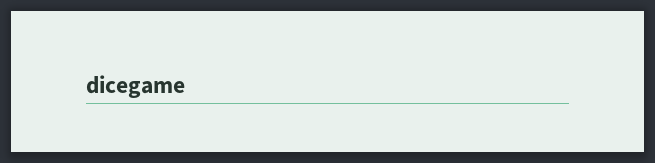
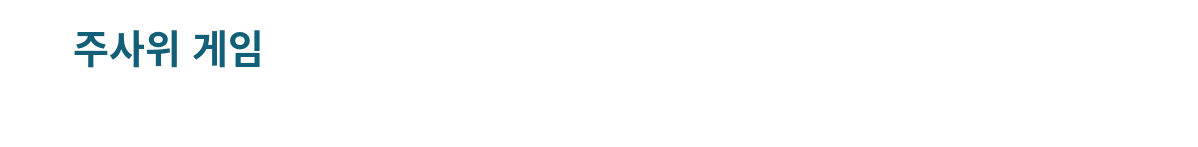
- dicegame
+ 주사위 게임

